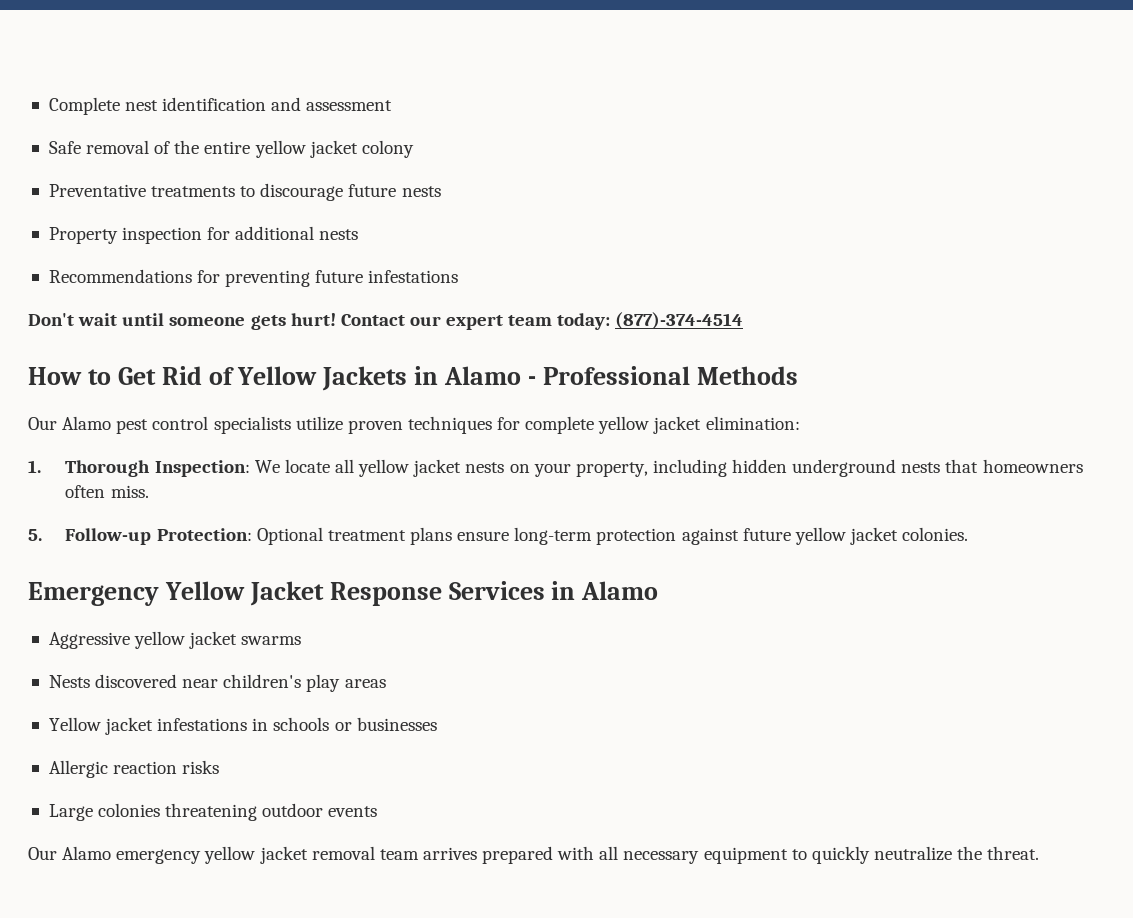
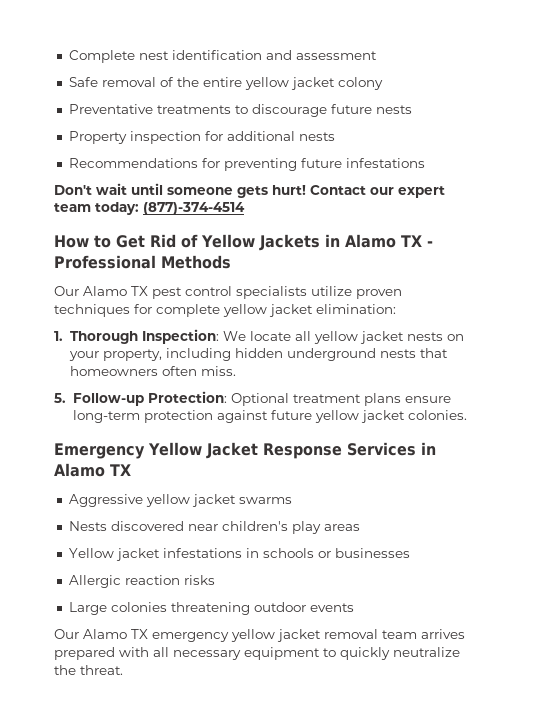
- How to Get Rid of Yellow Jackets in Alamo - Professional Methods
+ How to Get Rid of Yellow Jackets in Alamo TX - Professional Methods
- Our Alamo pest control specialists utilize proven techniques for complete yellow jacket elimination:
+ Our Alamo TX pest control specialists utilize proven techniques for complete yellow jacket elimination:
- Emergency Yellow Jacket Response Services in Alamo
+ Emergency Yellow Jacket Response Services in Alamo TX
- Our Alamo emergency yellow jacket removal team arrives prepared with all necessary equipment to quickly neutralize the threat.
+ Our Alamo TX emergency yellow jacket removal team arrives prepared with all necessary equipment to quickly neutralize the threat.

